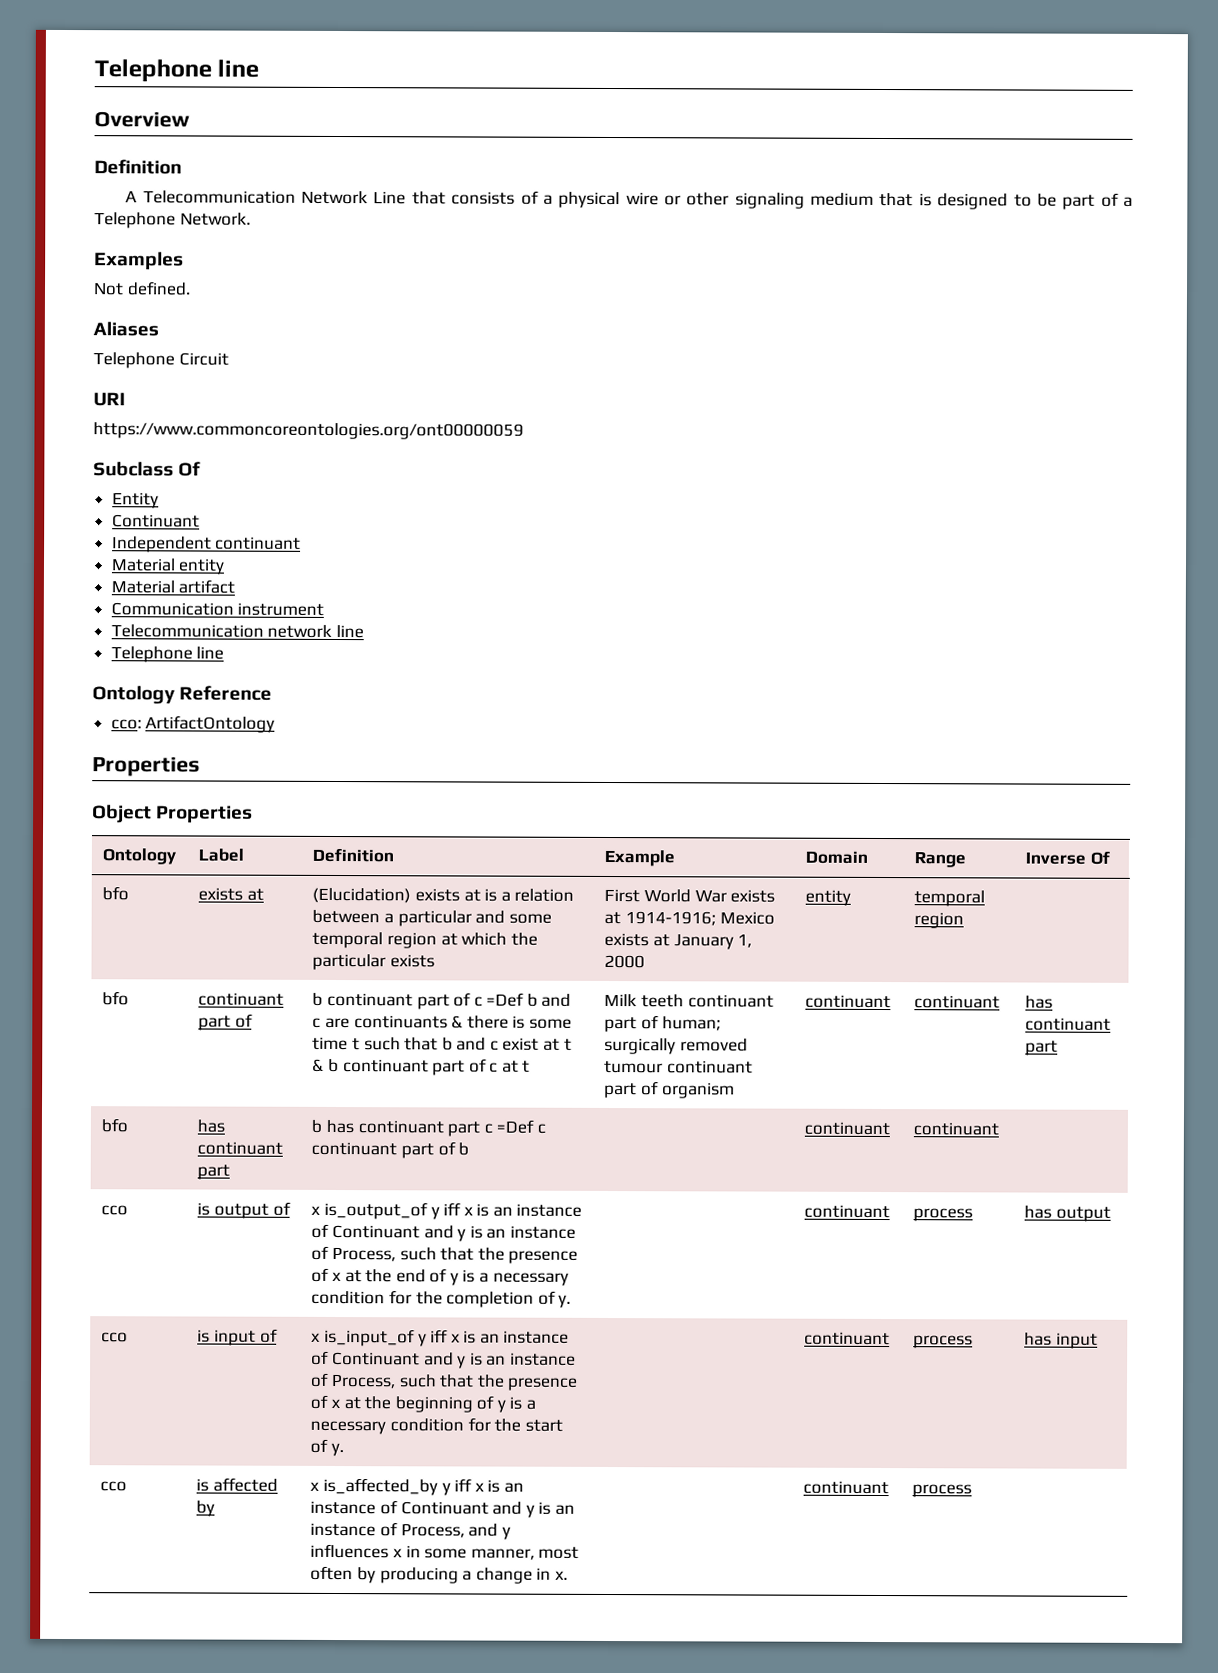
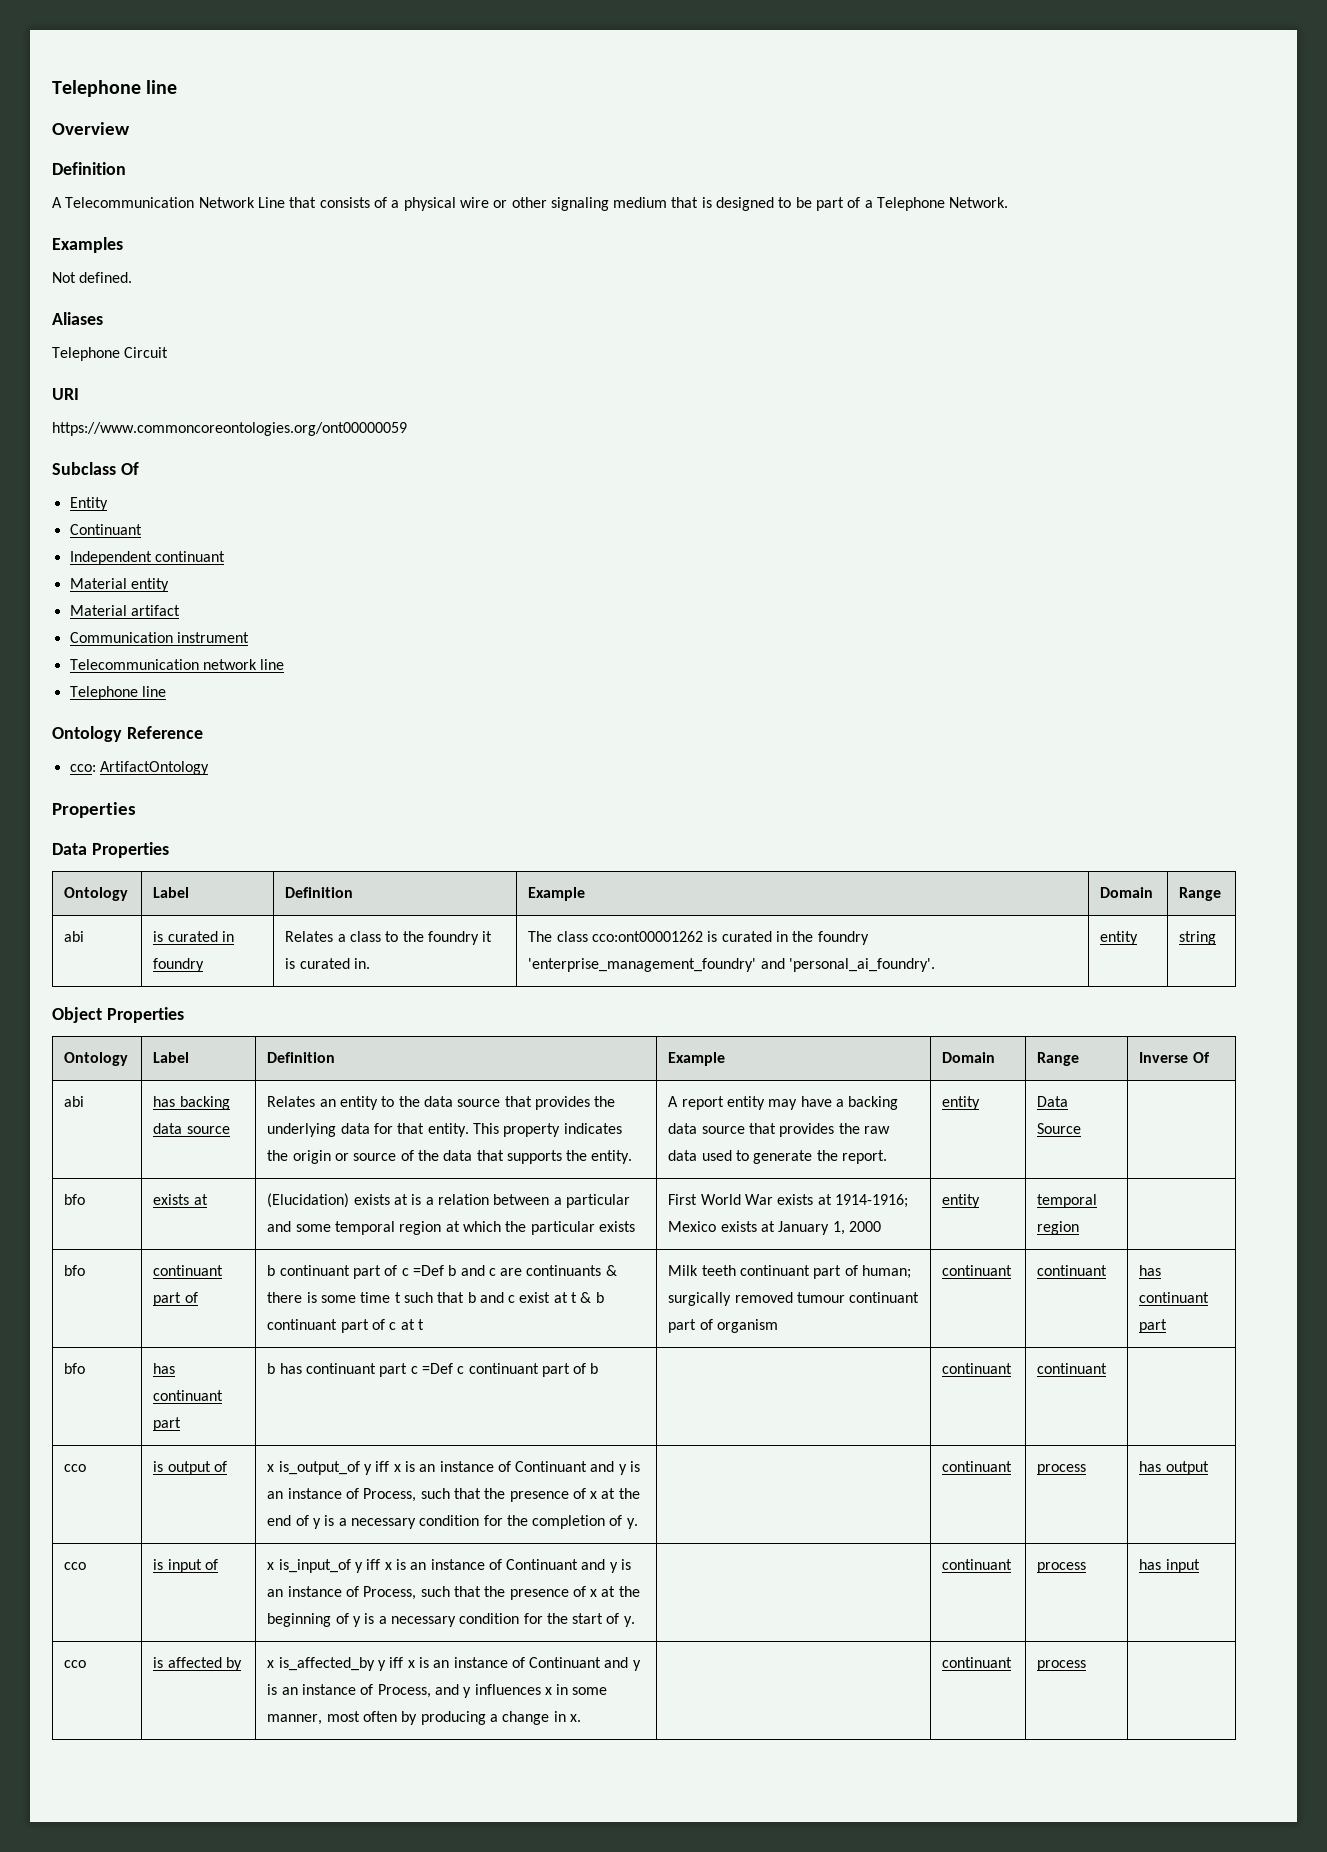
+ Data Properties
+ Ontology | Label | Definition | Example | Domain | Range
+ abi | is curated in foundry | Relates a class to the foundry it is curated in. | The class cco:ont00001262 is curated in the foundry 'enterprise_management_foundry' and 'personal_ai_foundry'. | entity | string
+ abi | has backing data source | Relates an entity to the data source that provides the underlying data for that entity. This property indicates the origin or source of the data that supports the entity. | A report entity may have a backing data source that provides the raw data used to generate the report. | entity | Data Source

